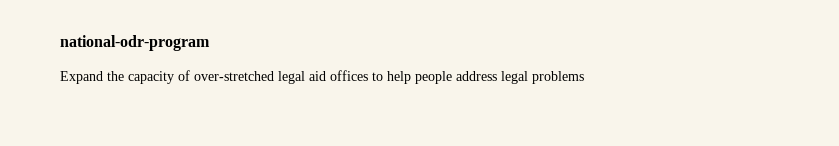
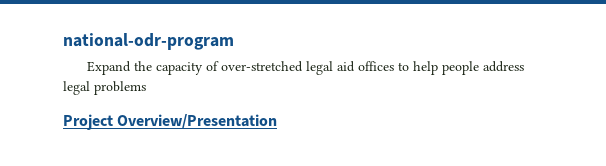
+ Project Overview/Presentation

